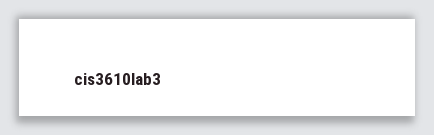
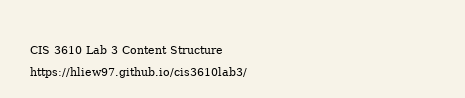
- cis3610lab3
+ CIS 3610 Lab 3 Content Structure
+ https://hliew97.github.io/cis3610lab3/

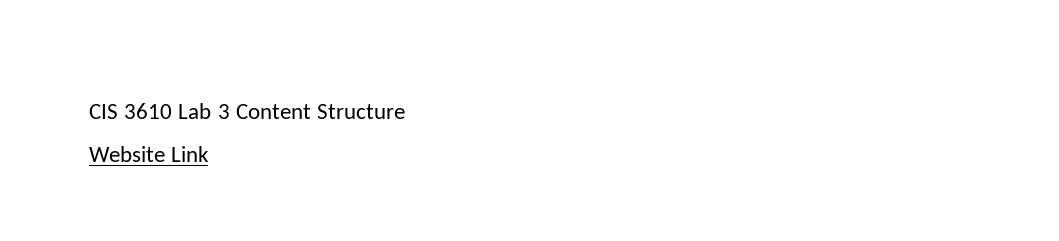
- https://hliew97.github.io/cis3610lab3/
+ Website Link

